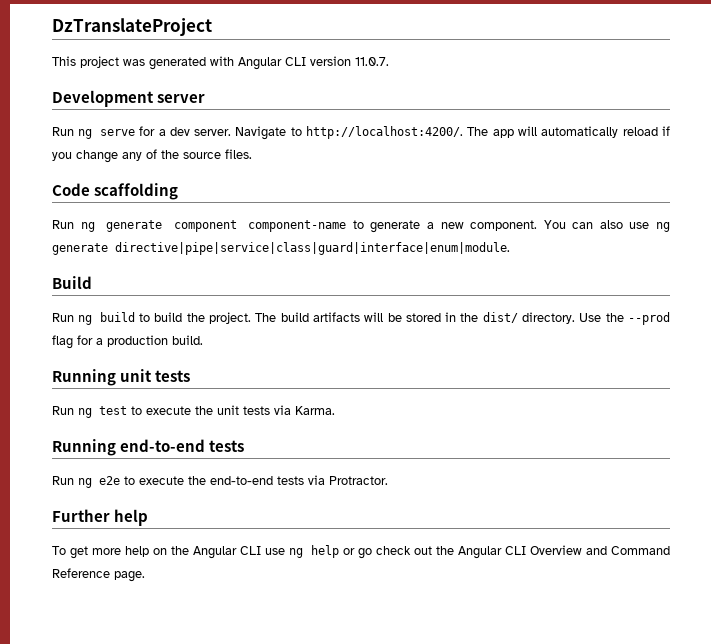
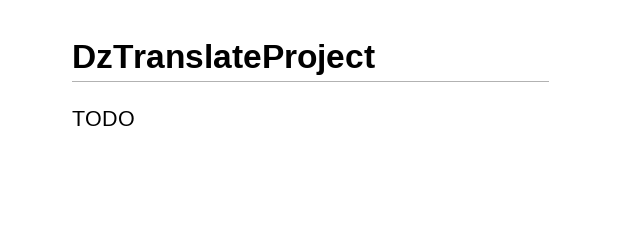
- This project was generated with Angular CLI version 11.0.7.
- Development server
- Run ng serve for a dev server. Navigate to http://localhost:4200/. The app will automatically reload if you change any of the source files.
- Code scaffolding
- Run ng generate component component-name to generate a new component. You can also use ng generate directive|pipe|service|class|guard|interface|enum|module.
- Build
- Run ng build to build the project. The build artifacts will be stored in the dist/ directory. Use the --prod flag for a production build.
- Running unit tests
- Run ng test to execute the unit tests via Karma.
- Running end-to-end tests
- Run ng e2e to execute the end-to-end tests via Protractor.
- Further help
- To get more help on the Angular CLI use ng help or go check out the Angular CLI Overview and Command Reference page.
+ TODO

